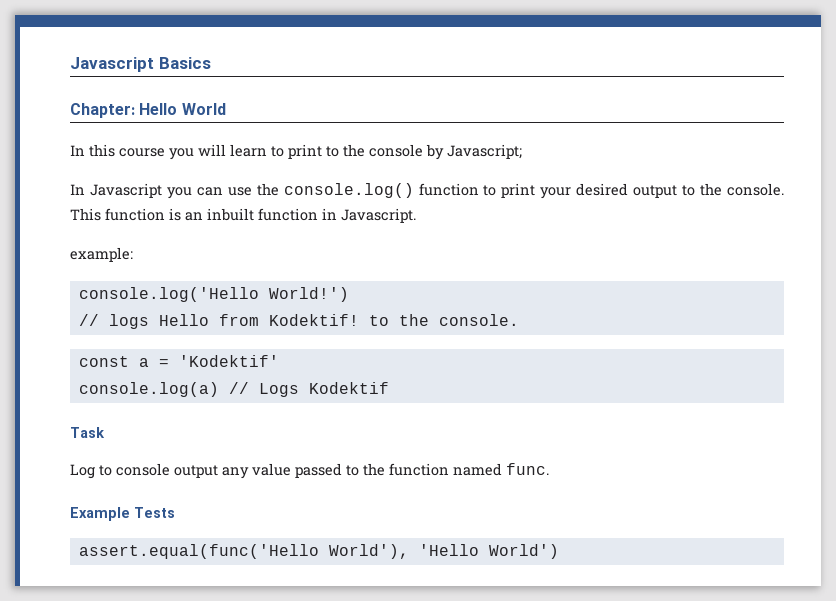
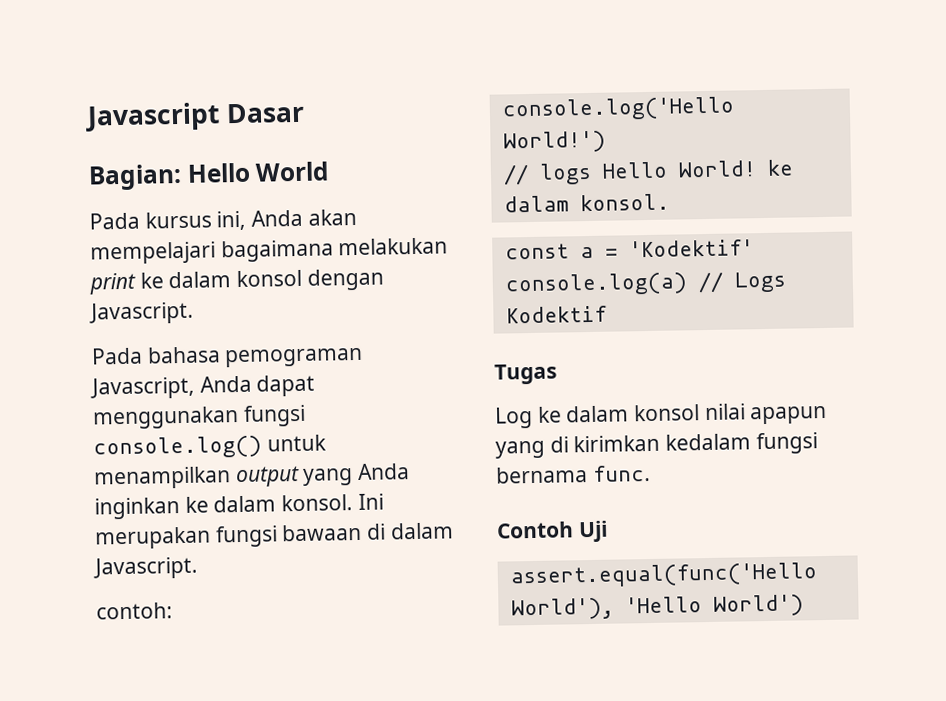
- Javascript Basics
- Chapter: Hello World
+ Javascript Dasar
+ Bagian: Hello World
- In this course you will learn to print to the console by Javascript;
- In Javascript you can use the console.log() function to print your desired output to the console. This function is an inbuilt function in Javascript.
- example:
+ Pada kursus ini, Anda akan mempelajari bagaimana melakukan print ke dalam konsol dengan Javascript.
+ Pada bahasa pemograman Javascript, Anda dapat menggunakan fungsi console.log() untuk menampilkan output yang Anda inginkan ke dalam konsol. Ini merupakan fungsi bawaan di dalam Javascript.
+ contoh:
- // logs Hello from Kodektif! to the console.
+ // logs Hello World! ke dalam konsol.
- Task
+ Tugas
- Log to console output any value passed to the function named func.
+ Log ke dalam konsol nilai apapun yang di kirimkan kedalam fungsi bernama func.
- Example Tests
+ Contoh Uji

